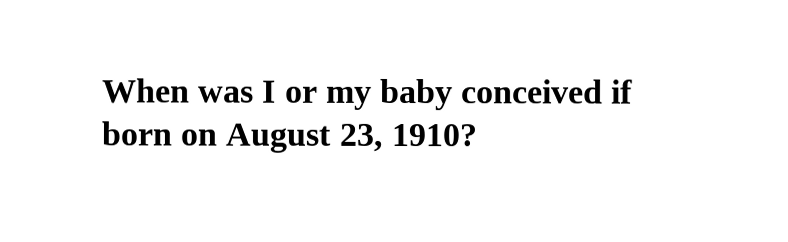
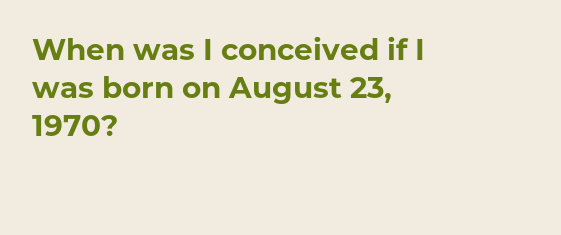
- When was I or my baby conceived if born on August 23, 1910?
+ When was I conceived if I was born on August 23, 1970?

